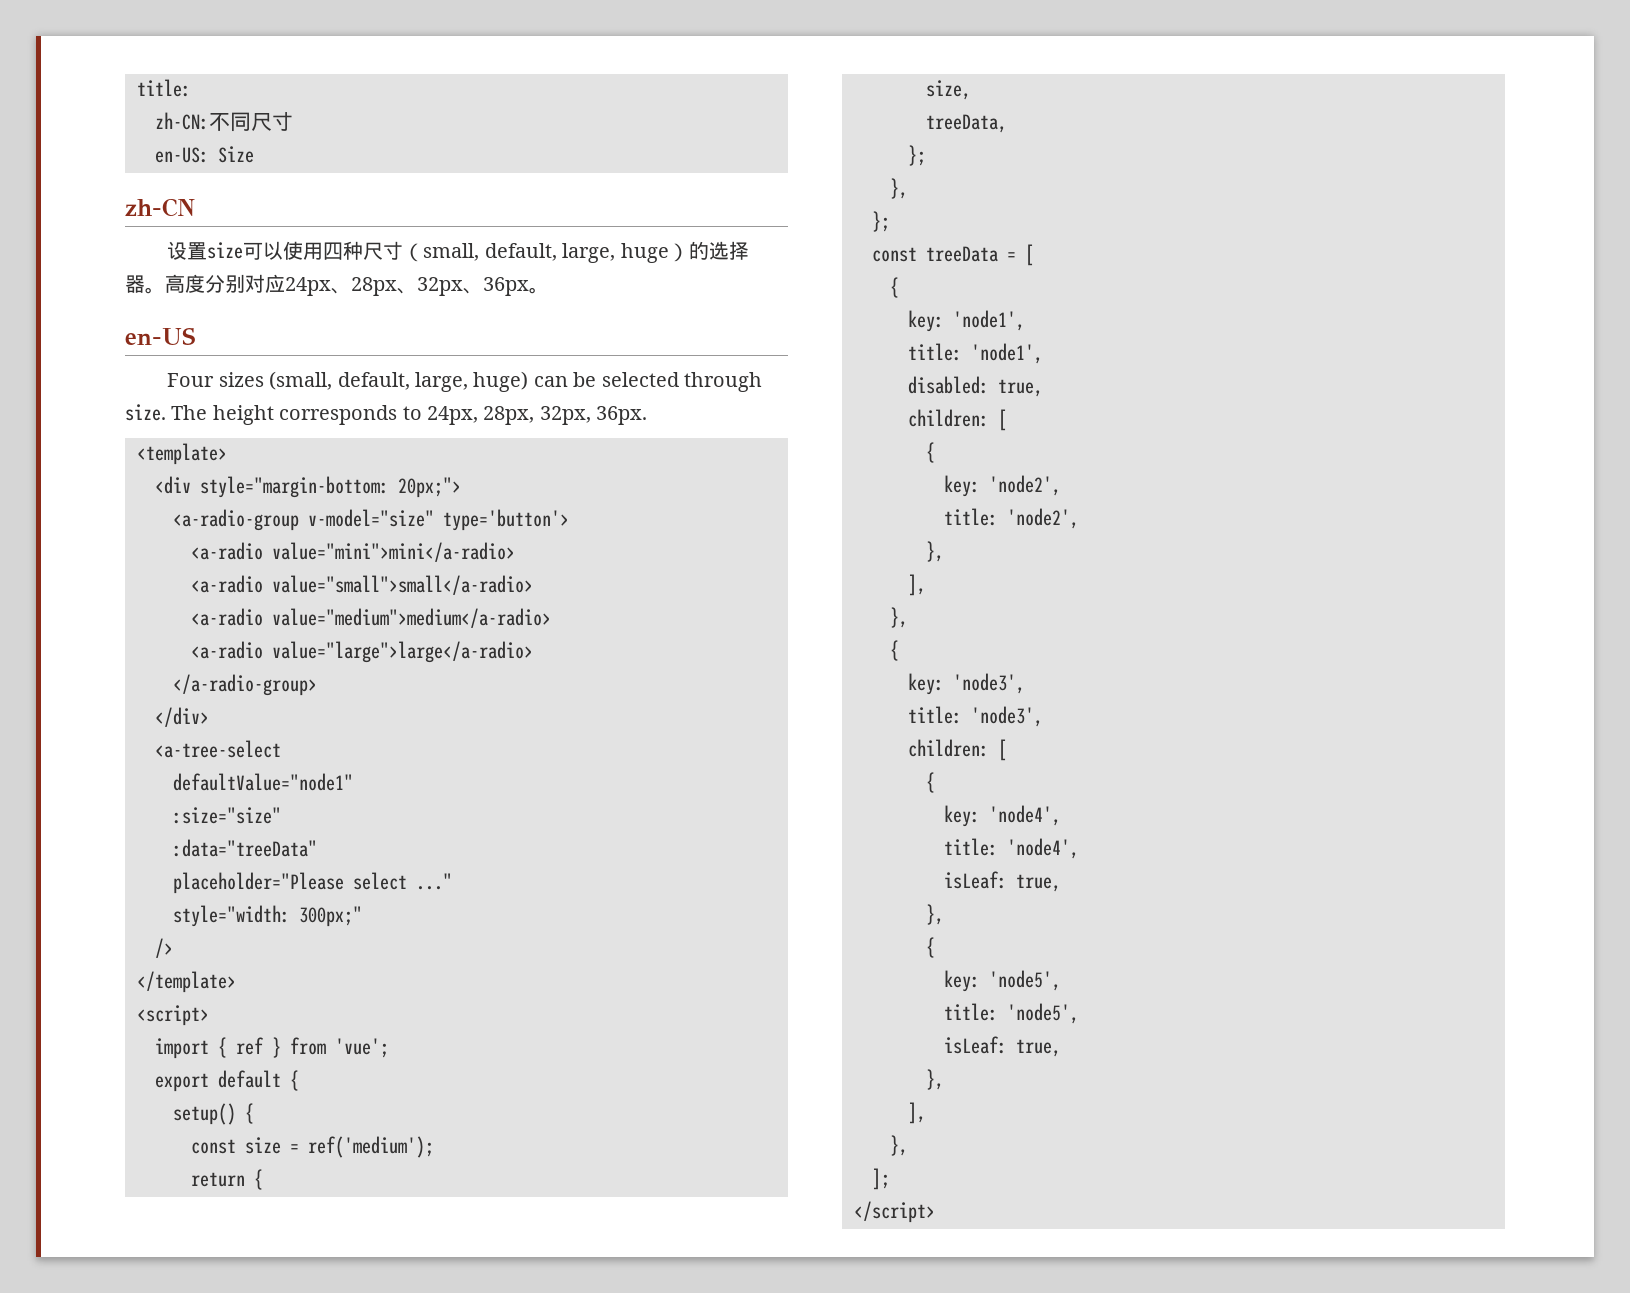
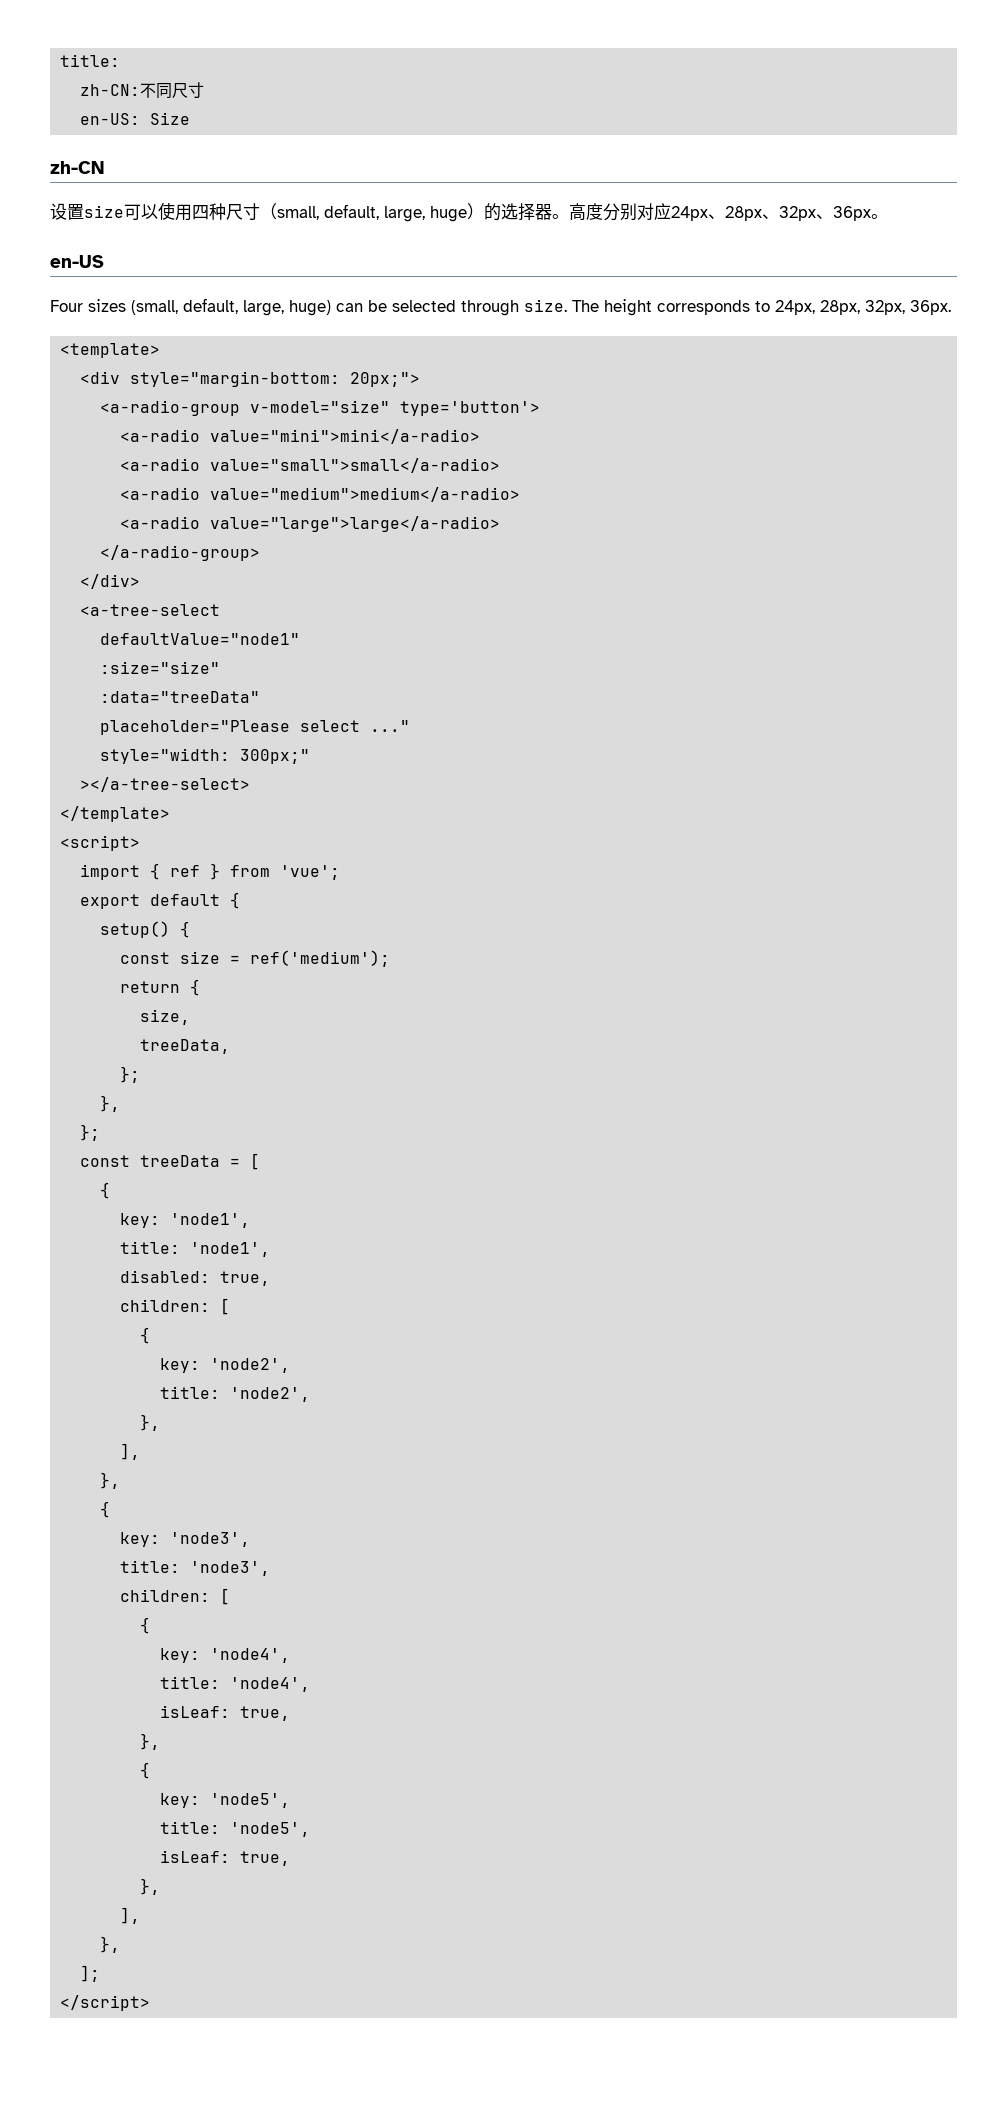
- />
+ ></a-tree-select>

